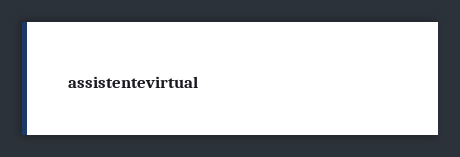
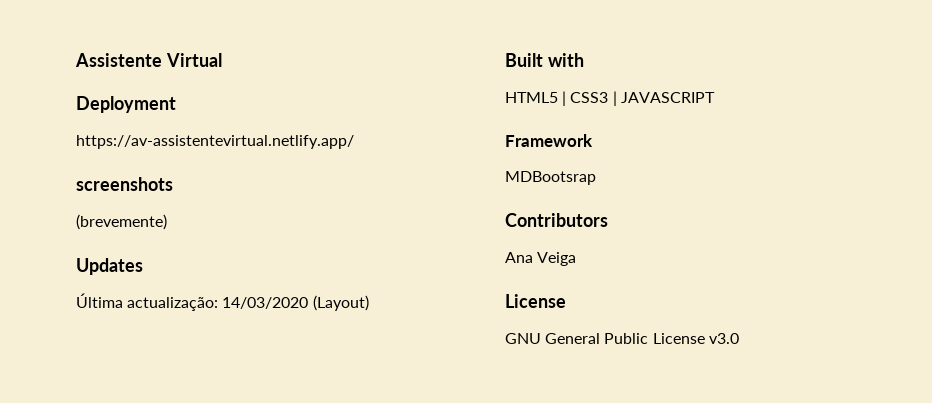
- assistentevirtual
+ Assistente Virtual
+ Deployment
+ https://av-assistentevirtual.netlify.app/
+ screenshots
+ (brevemente)
+ Updates
+ Última actualização: 14/03/2020 (Layout)
+ Built with
+ HTML5 | CSS3 | JAVASCRIPT
+ Framework
+ MDBootsrap
+ Contributors
+ Ana Veiga
+ License
+ GNU General Public License v3.0

